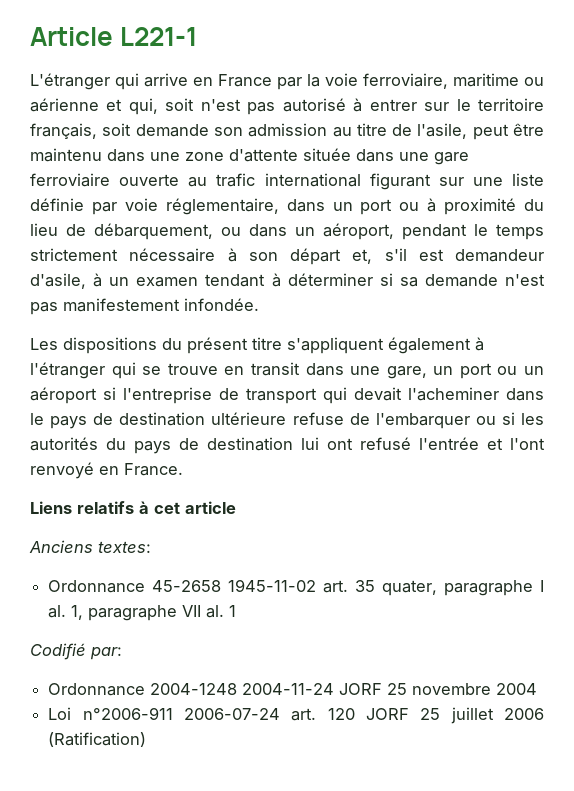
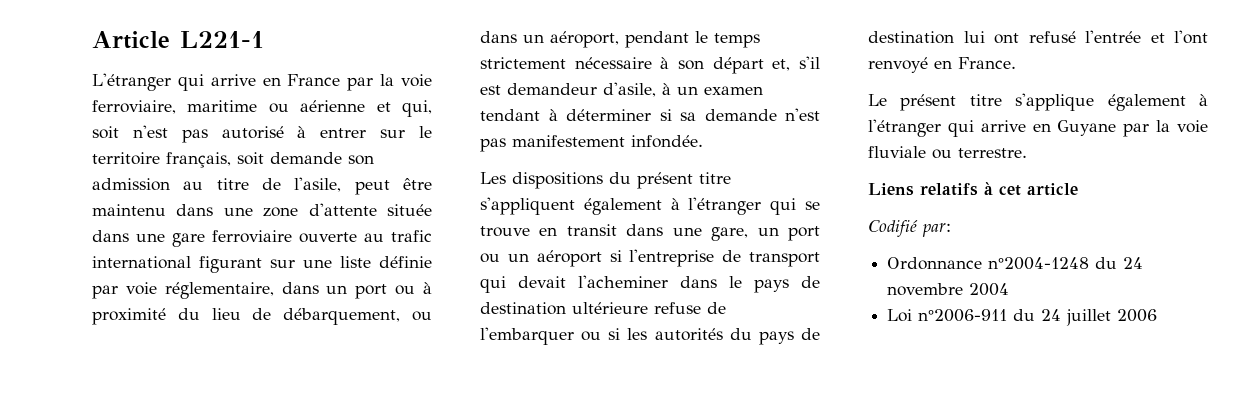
+ Le présent titre s'applique également à l'étranger qui arrive en Guyane par la voie fluviale ou terrestre.
- Anciens textes:
- Ordonnance 45-2658 1945-11-02 art. 35 quater, paragraphe I al. 1, paragraphe VII al. 1
- Ordonnance 2004-1248 2004-11-24 JORF 25 novembre 2004
+ Ordonnance n°2004-1248 du 24 novembre 2004
- Loi n°2006-911 2006-07-24 art. 120 JORF 25 juillet 2006 (Ratification)
+ Loi n°2006-911 du 24 juillet 2006

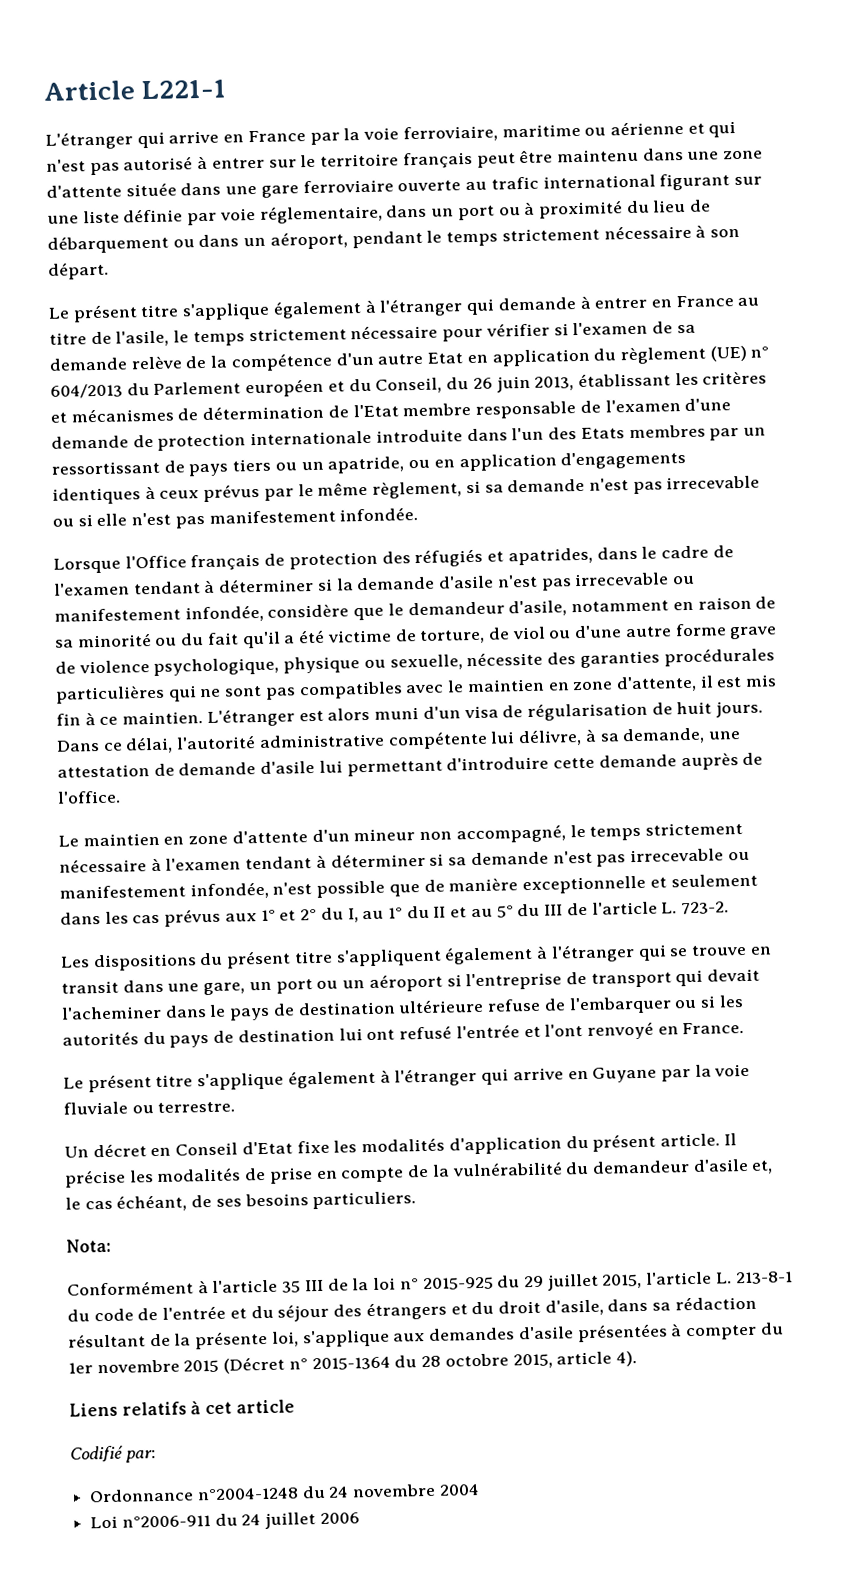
- L'étranger qui arrive en France par la voie ferroviaire, maritime ou aérienne et qui, soit n'est pas autorisé à entrer sur le territoire français, soit demande son admission au titre de l'asile, peut être maintenu dans une zone d'attente située dans une gare ferroviaire ouverte au trafic international figurant sur une liste définie par voie réglementaire, dans un port ou à proximité du lieu de débarquement, ou dans un aéroport, pendant le temps strictement nécessaire à son départ et, s'il est demandeur d'asile, à un examen tendant à déterminer si sa demande n'est pas manifestement infondée.
+ L'étranger qui arrive en France par la voie ferroviaire, maritime ou aérienne et qui n'est pas autorisé à entrer sur le territoire français peut être maintenu dans une zone d'attente située dans une gare ferroviaire ouverte au trafic international figurant sur une liste définie par voie réglementaire, dans un port ou à proximité du lieu de débarquement ou dans un aéroport, pendant le temps strictement nécessaire à son départ.
+ Le présent titre s'applique également à l'étranger qui demande à entrer en France au titre de l'asile, le temps strictement nécessaire pour vérifier si l'examen de sa demande relève de la compétence d'un autre Etat en application du règlement (UE) n° 604/2013 du Parlement européen et du Conseil, du 26 juin 2013, établissant les critères et mécanismes de détermination de l'Etat membre responsable de l'examen d'une demande de protection internationale introduite dans l'un des Etats membres par un ressortissant de pays tiers ou un apatride, ou en application d'engagements identiques à ceux prévus par le même règlement, si sa demande n'est pas irrecevable ou si elle n'est pas manifestement infondée.
+ Lorsque l'Office français de protection des réfugiés et apatrides, dans le cadre de l'examen tendant à déterminer si la demande d'asile n'est pas irrecevable ou manifestement infondée, considère que le demandeur d'asile, notamment en raison de sa minorité ou du fait qu'il a été victime de torture, de viol ou d'une autre forme grave de violence psychologique, physique ou sexuelle, nécessite des garanties procédurales particulières qui ne sont pas compatibles avec le maintien en zone d'attente, il est mis fin à ce maintien. L'étranger est alors muni d'un visa de régularisation de huit jours. Dans ce délai, l'autorité administrative compétente lui délivre, à sa demande, une attestation de demande d'asile lui permettant d'introduire cette demande auprès de l'office.
+ Le maintien en zone d'attente d'un mineur non accompagné, le temps strictement nécessaire à l'examen tendant à déterminer si sa demande n'est pas irrecevable ou manifestement infondée, n'est possible que de manière exceptionnelle et seulement dans les cas prévus aux 1° et 2° du I, au 1° du II et au 5° du III de l'article L. 723-2.
+ Un décret en Conseil d'Etat fixe les modalités d'application du présent article. Il précise les modalités de prise en compte de la vulnérabilité du demandeur d'asile et, le cas échéant, de ses besoins particuliers.
+ Nota:
+ Conformément à l'article 35 III de la loi n° 2015-925 du 29 juillet 2015, l'article L. 213-8-1 du code de l'entrée et du séjour des étrangers et du droit d'asile, dans sa rédaction résultant de la présente loi, s'applique aux demandes d'asile présentées à compter du 1er novembre 2015 (Décret n° 2015-1364 du 28 octobre 2015, article 4).

